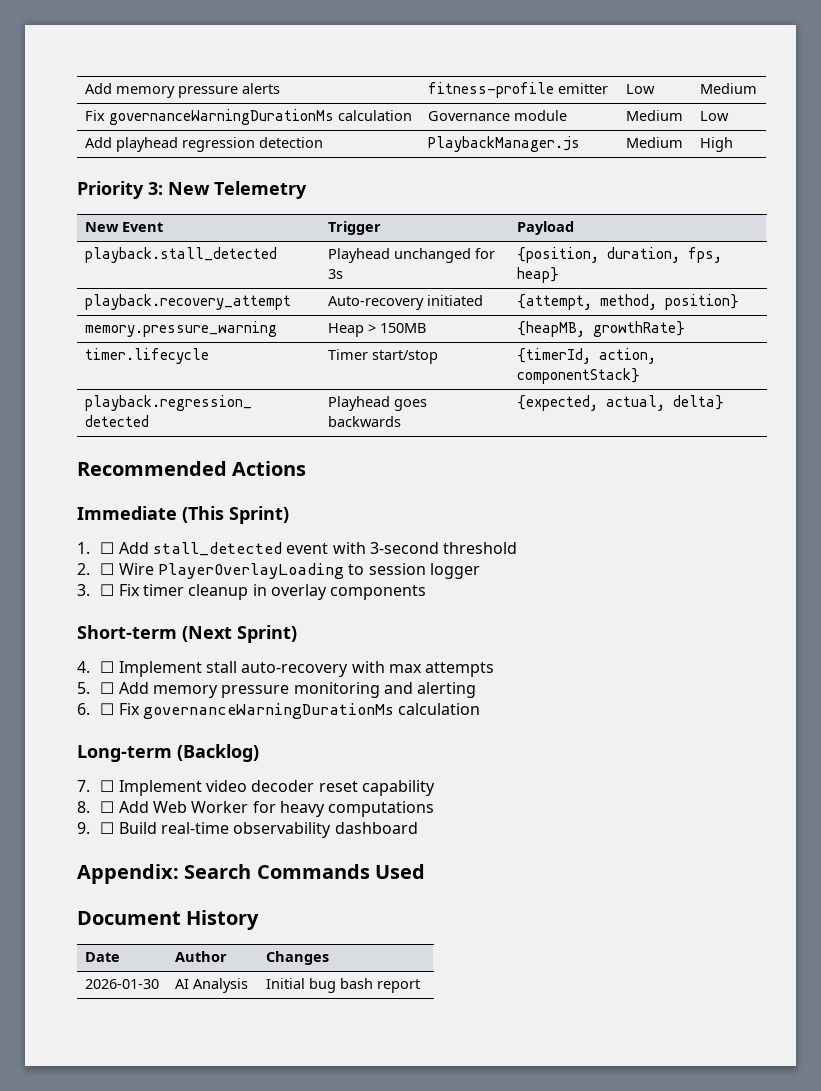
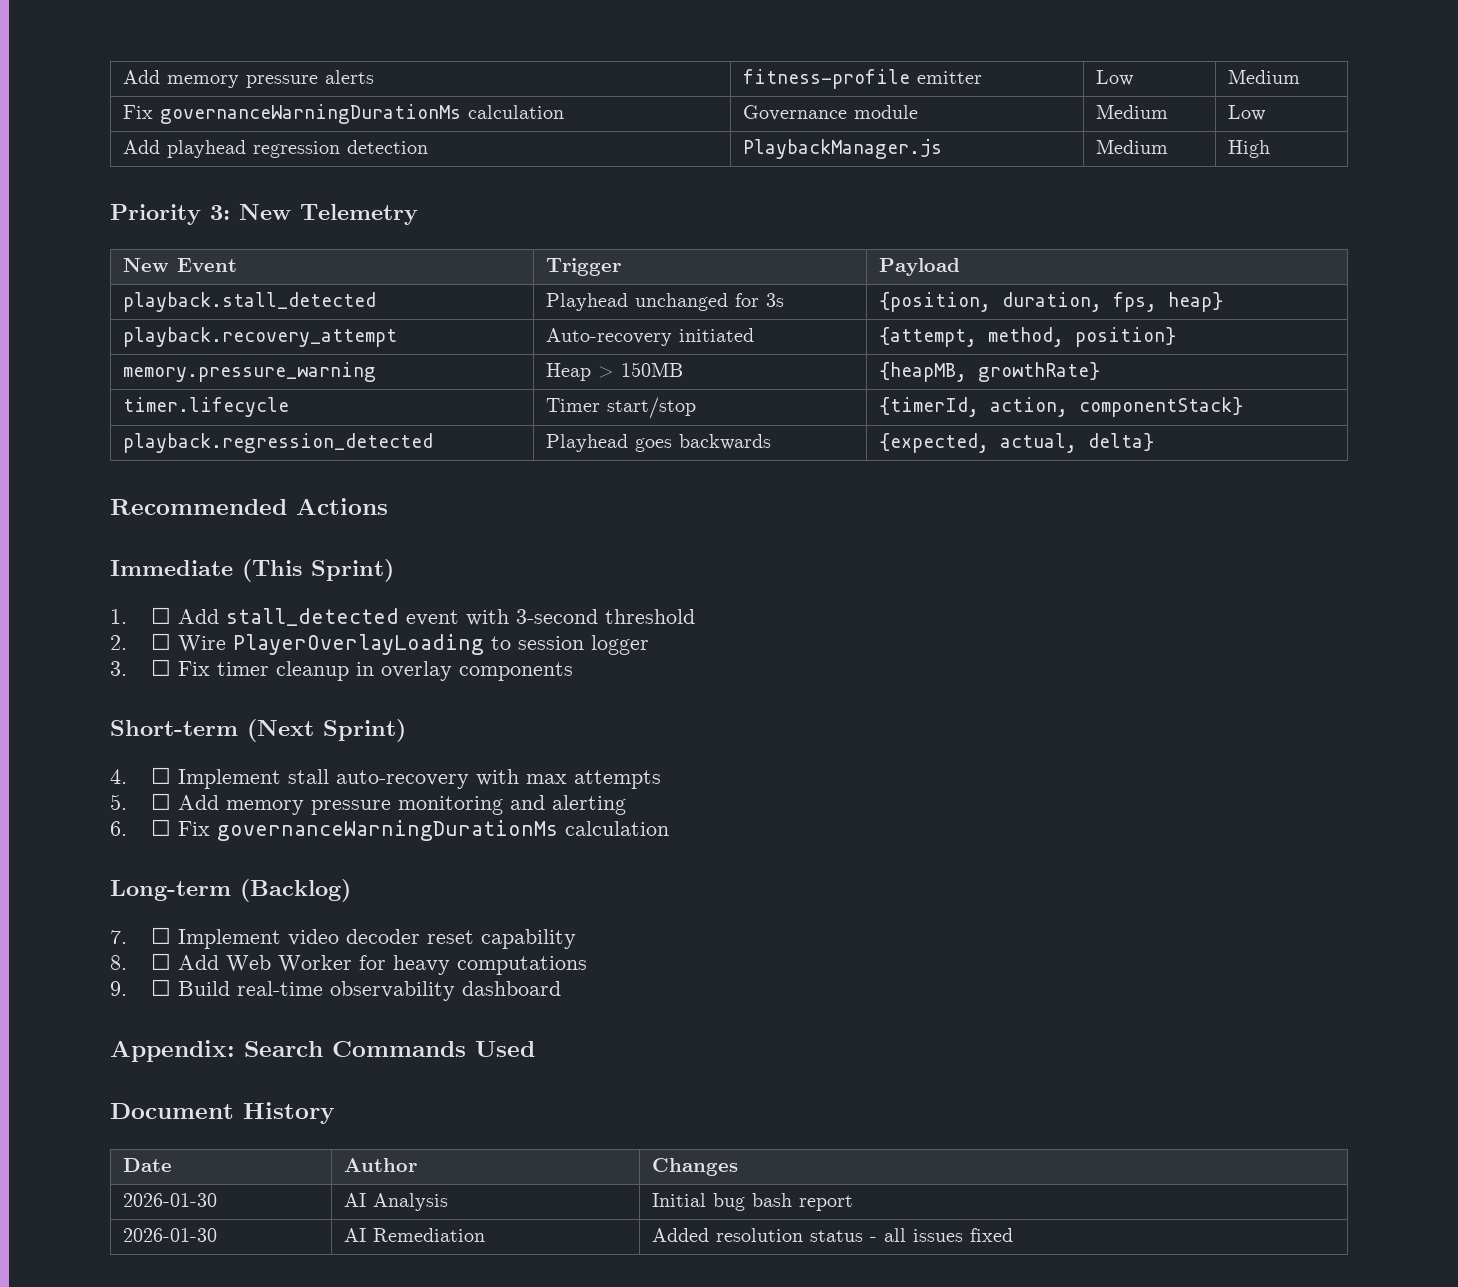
+ 2026-01-30 | AI Remediation | Added resolution status - all issues fixed

